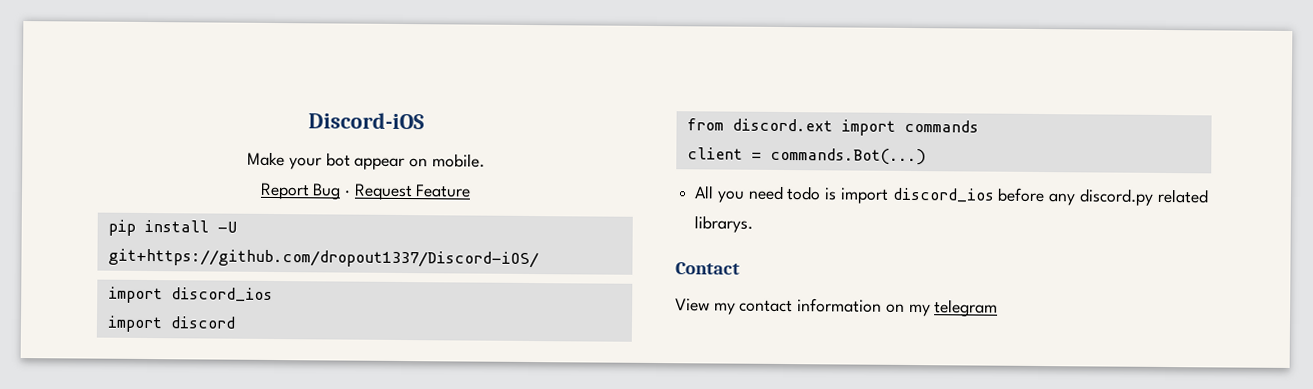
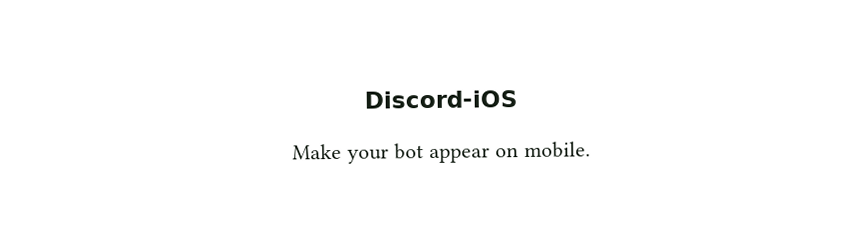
- Report Bug · Request Feature
- pip install -U git+https://github.com/dropout1337/Discord-iOS/
- import discord_ios
- import discord
- from discord.ext import commands
- client = commands.Bot(...)
- All you need todo is import discord_ios before any discord.py related librarys.
- Contact
- View my contact information on my telegram

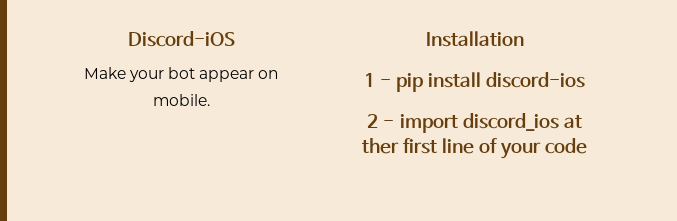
+ Installation
+ 1 - pip install discord-ios
+ 2 - import discord_ios at ther first line of your code

